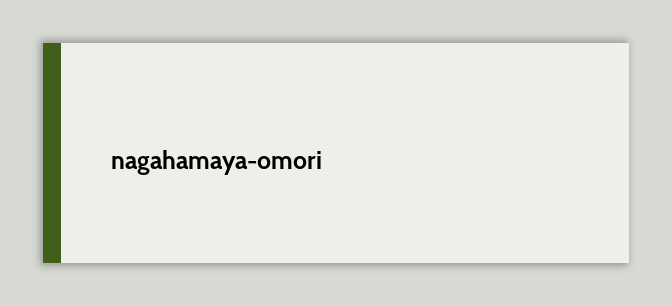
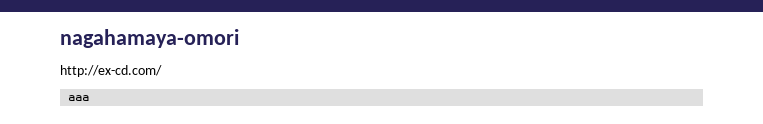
+ http://ex-cd.com/
+ aaa

